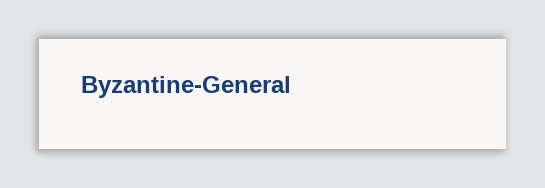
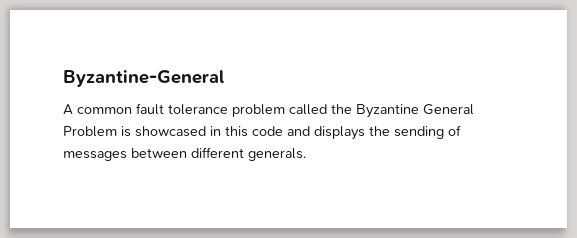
+ A common fault tolerance problem called the Byzantine General Problem is showcased in this code and displays the sending of messages between different generals.

